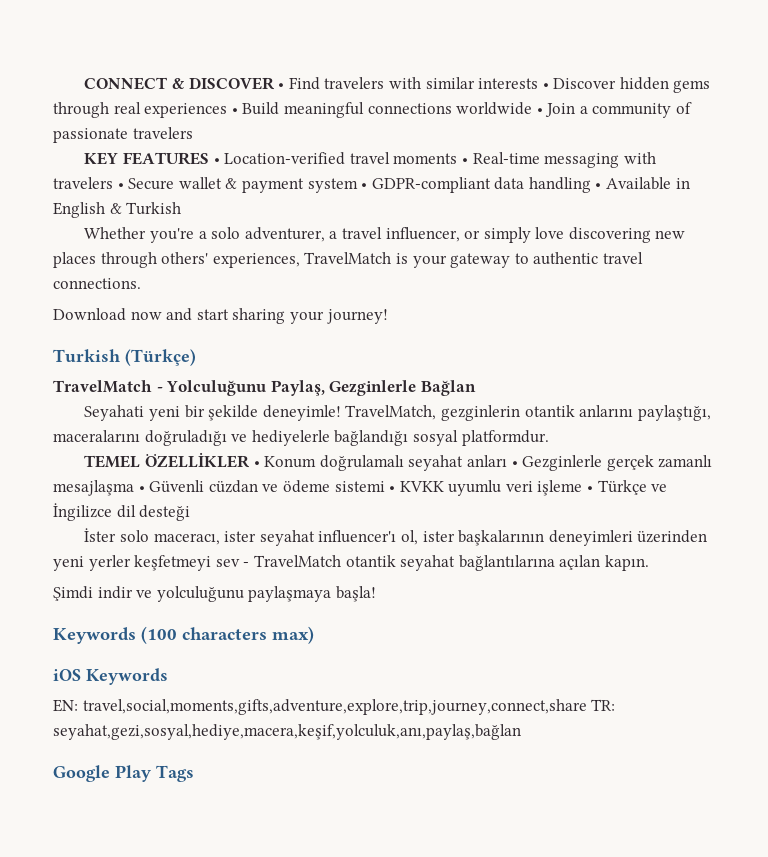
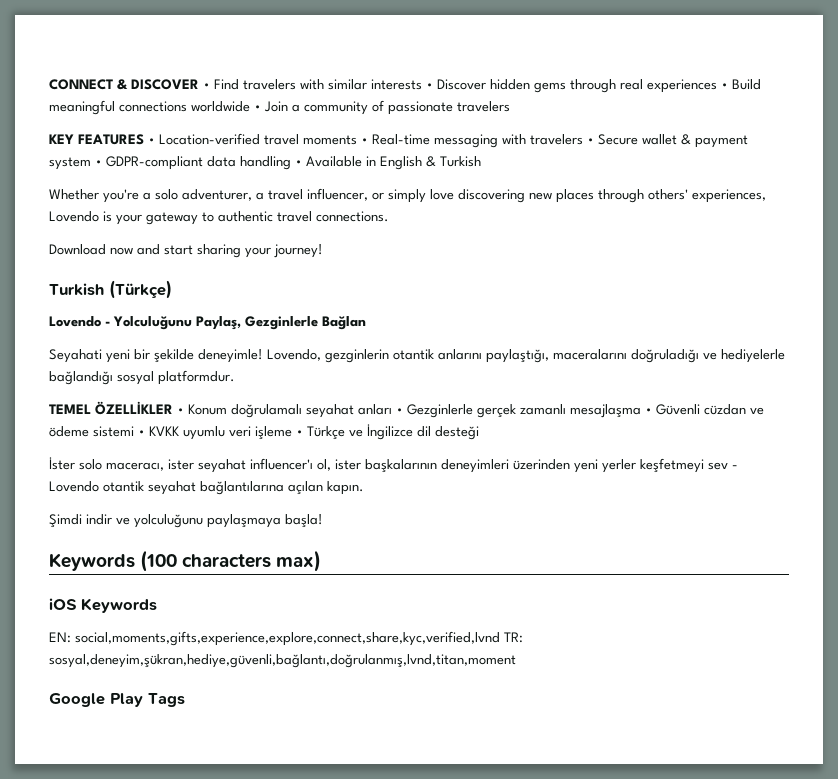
- Whether you're a solo adventurer, a travel influencer, or simply love discovering new places through others' experiences, TravelMatch is your gateway to authentic travel connections.
+ Whether you're a solo adventurer, a travel influencer, or simply love discovering new places through others' experiences, Lovendo is your gateway to authentic travel connections.
- TravelMatch - Yolculuğunu Paylaş, Gezginlerle Bağlan
+ Lovendo - Yolculuğunu Paylaş, Gezginlerle Bağlan
- TravelMatch, gezginlerin otantik anlarını paylaştığı, maceralarını doğruladığı ve hediyelerle bağlandığı sosyal platformdur.
+ Lovendo, gezginlerin otantik anlarını paylaştığı, maceralarını doğruladığı ve hediyelerle bağlandığı sosyal platformdur.
- İster solo maceracı, ister seyahat influencer'ı ol, ister başkalarının deneyimleri üzerinden yeni yerler keşfetmeyi sev - TravelMatch otantik seyahat bağlantılarına açılan kapın.
+ İster solo maceracı, ister seyahat influencer'ı ol, ister başkalarının deneyimleri üzerinden yeni yerler keşfetmeyi sev - Lovendo otantik seyahat bağlantılarına açılan kapın.
- EN: travel,social,moments,gifts,adventure,explore,trip,journey,connect,share TR: seyahat,gezi,sosyal,hediye,macera,keşif,yolculuk,anı,paylaş,bağlan
+ EN: social,moments,gifts,experience,explore,connect,share,kyc,verified,lvnd TR: sosyal,deneyim,şükran,hediye,güvenli,bağlantı,doğrulanmış,lvnd,titan,moment

